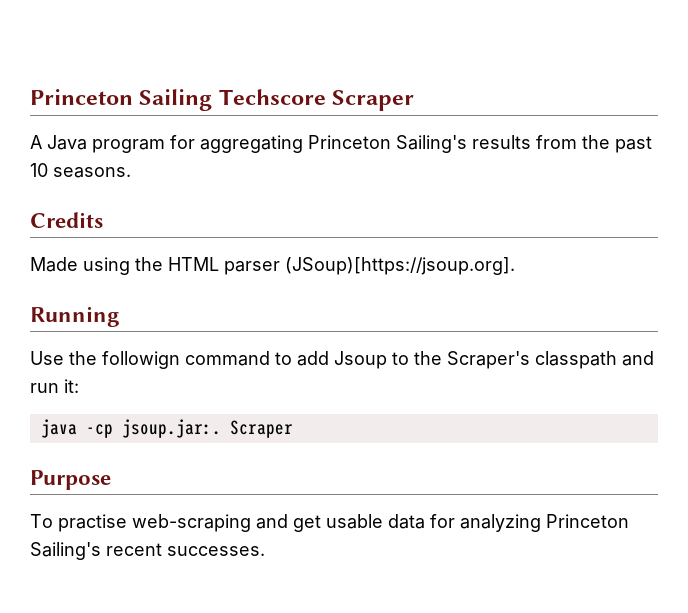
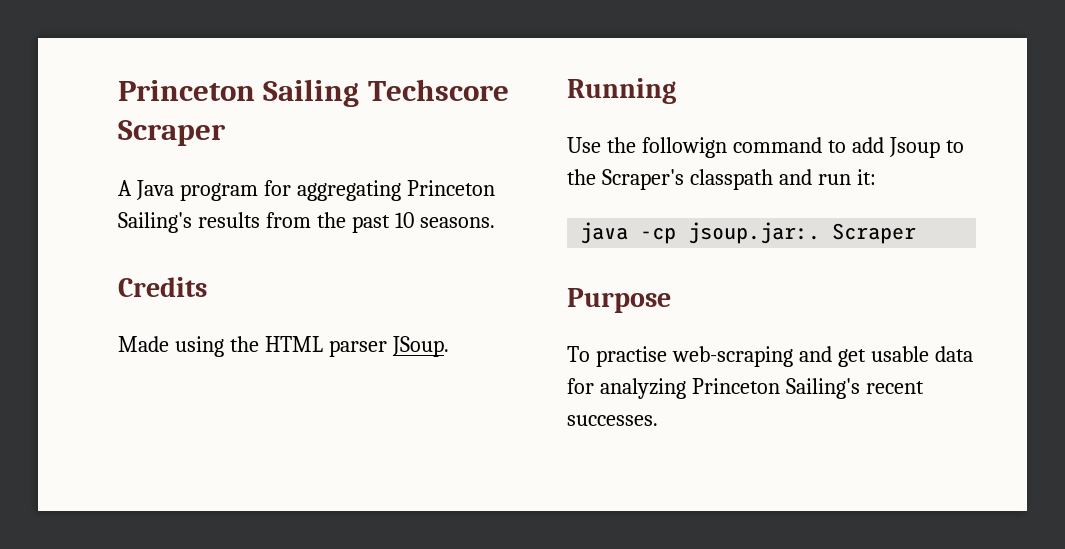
- Made using the HTML parser (JSoup)[https://jsoup.org].
+ Made using the HTML parser JSoup.

